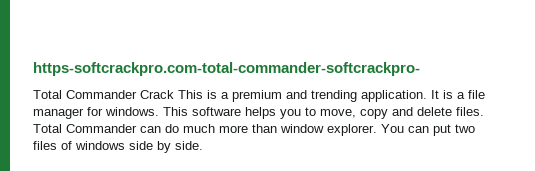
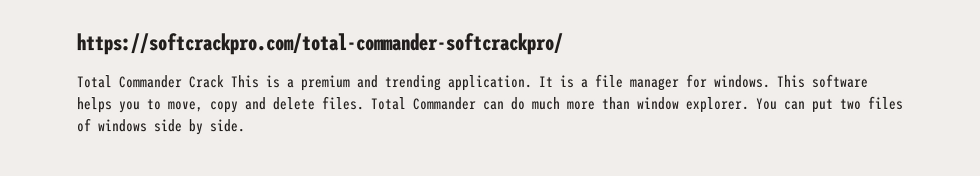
- https-softcrackpro.com-total-commander-softcrackpro-
+ https://softcrackpro.com/total-commander-softcrackpro/

